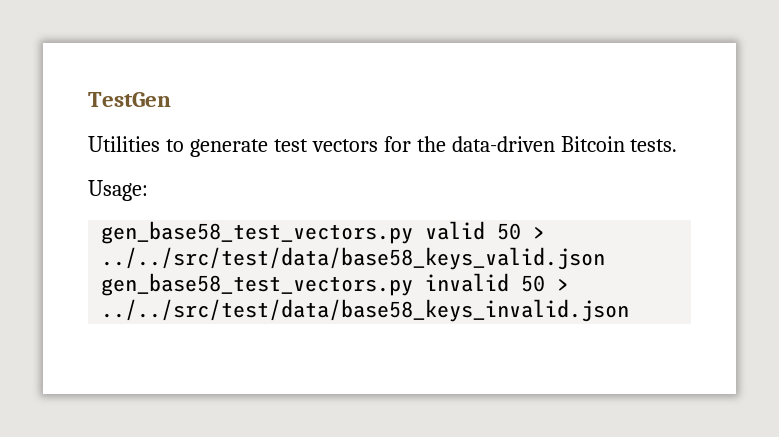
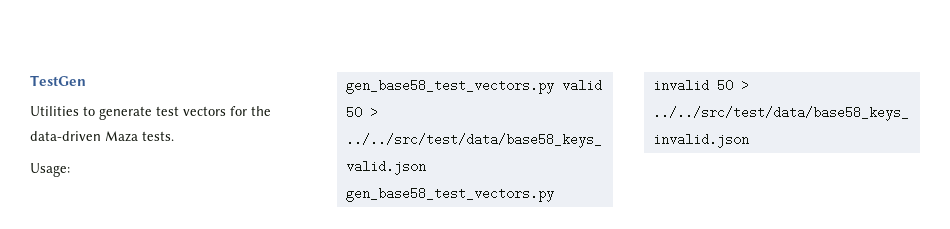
- Utilities to generate test vectors for the data-driven Bitcoin tests.
+ Utilities to generate test vectors for the data-driven Maza tests.

